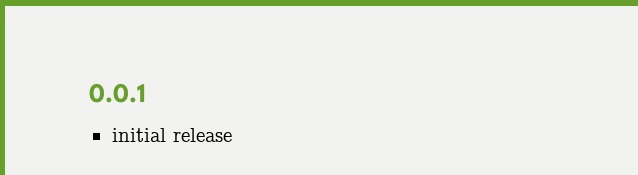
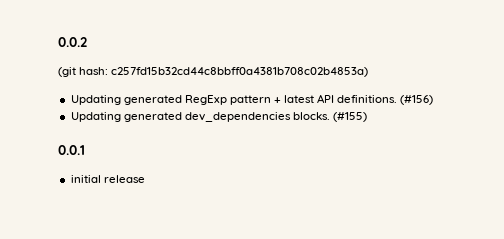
+ 0.0.2
+ (git hash: c257fd15b32cd44c8bbff0a4381b708c02b4853a)
+ Updating generated RegExp pattern + latest API definitions. (#156)
+ Updating generated dev_dependencies blocks. (#155)

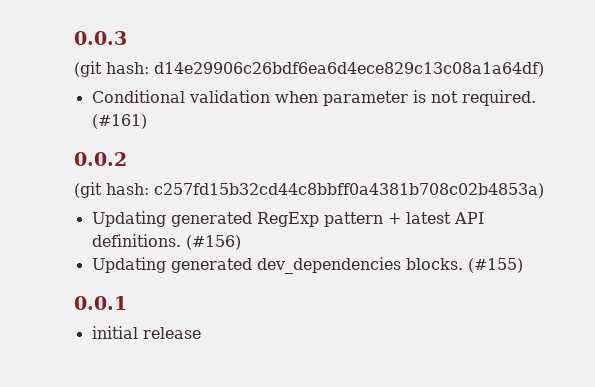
+ 0.0.3
+ (git hash: d14e29906c26bdf6ea6d4ece829c13c08a1a64df)
+ Conditional validation when parameter is not required. (#161)

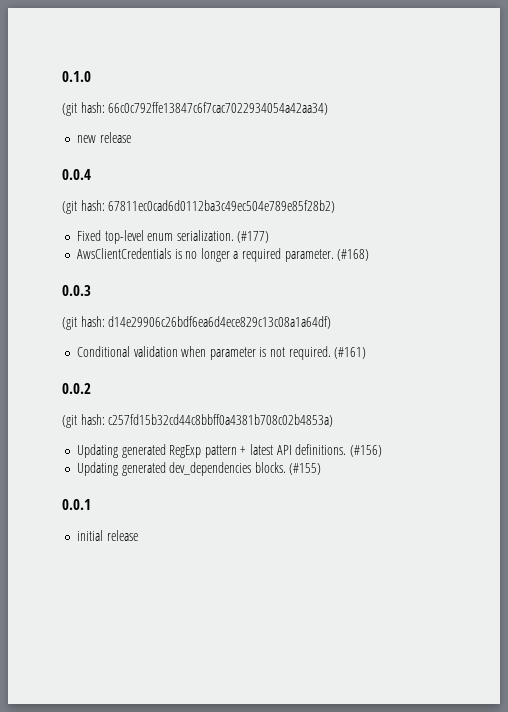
+ 0.1.0
+ (git hash: 66c0c792ffe13847c6f7cac7022934054a42aa34)
+ new release
+ 0.0.4
+ (git hash: 67811ec0cad6d0112ba3c49ec504e789e85f28b2)
+ Fixed top-level enum serialization. (#177)
+ AwsClientCredentials is no longer a required parameter. (#168)

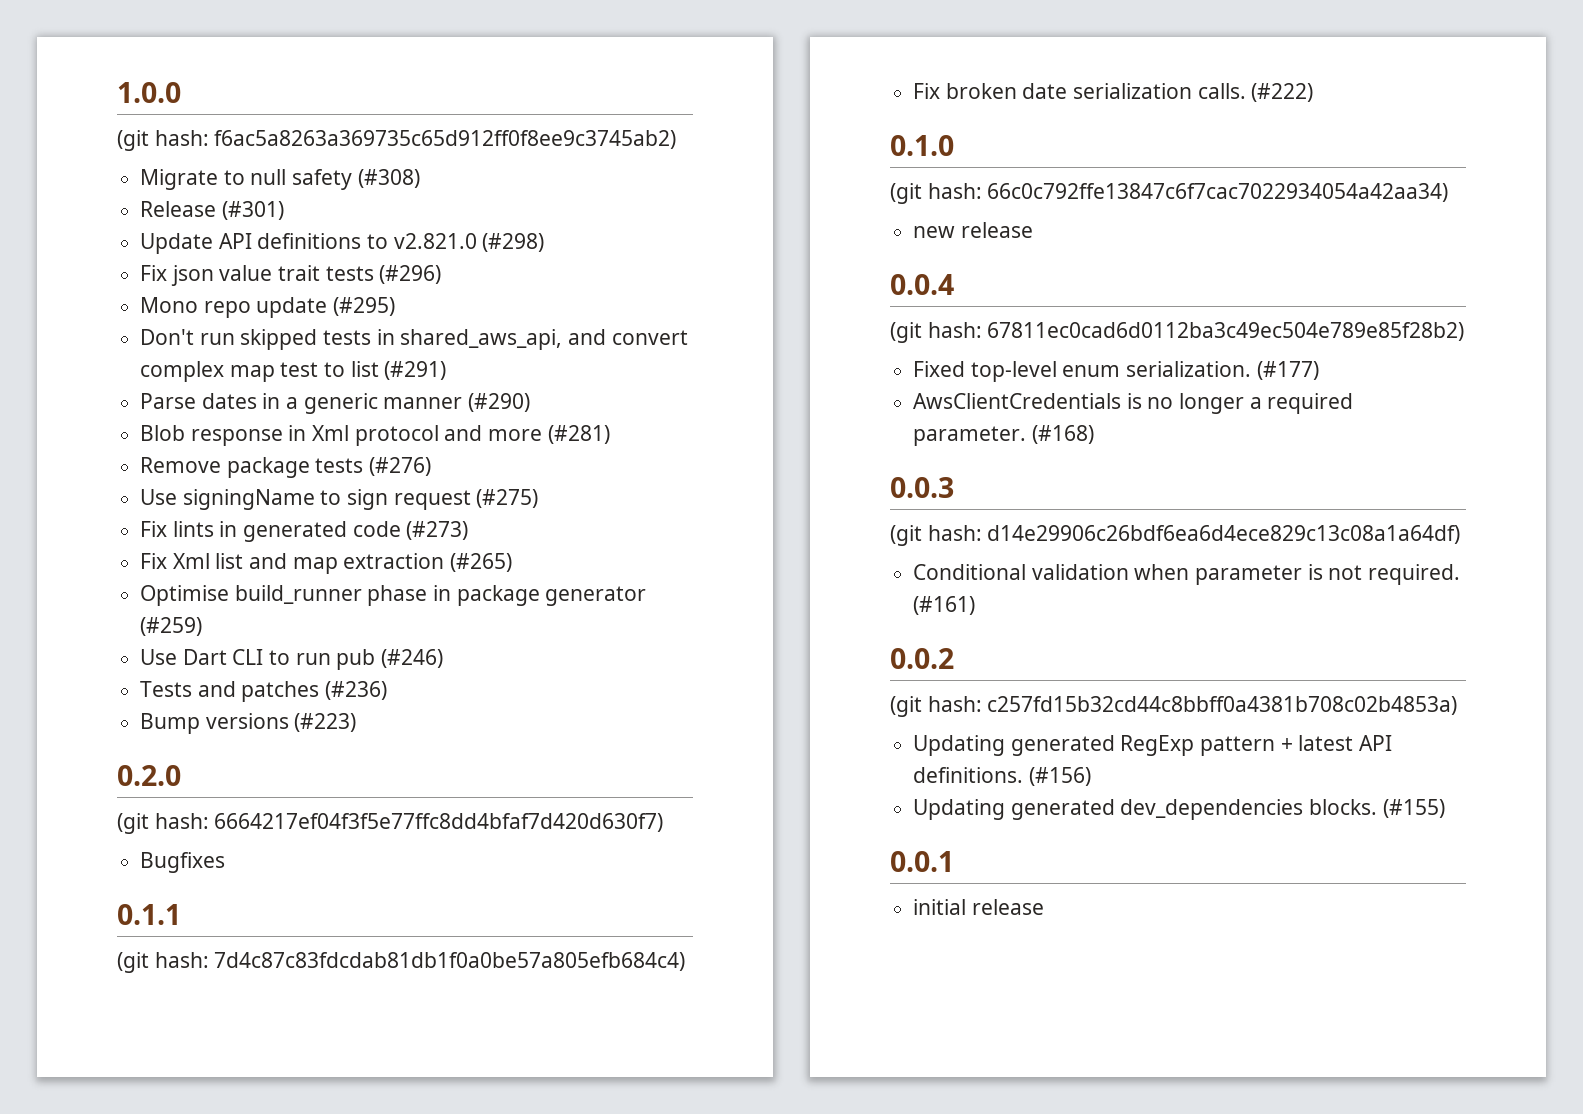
+ 1.0.0
+ (git hash: f6ac5a8263a369735c65d912ff0f8ee9c3745ab2)
+ Migrate to null safety (#308)
+ Release (#301)
+ Update API definitions to v2.821.0 (#298)
+ Fix json value trait tests (#296)
+ Mono repo update (#295)
+ Don't run skipped tests in shared_aws_api, and convert complex map test to list (#291)
+ Parse dates in a generic manner (#290)
+ Blob response in Xml protocol and more (#281)
+ Remove package tests (#276)
+ Use signingName to sign request (#275)
+ Fix lints in generated code (#273)
+ Fix Xml list and map extraction (#265)
+ Optimise build_runner phase in package generator (#259)
+ Use Dart CLI to run pub (#246)
+ Tests and patches (#236)
+ Bump versions (#223)
+ 0.2.0
+ (git hash: 6664217ef04f3f5e77ffc8dd4bfaf7d420d630f7)
+ Bugfixes
+ 0.1.1
+ (git hash: 7d4c87c83fdcdab81db1f0a0be57a805efb684c4)
+ Fix broken date serialization calls. (#222)

